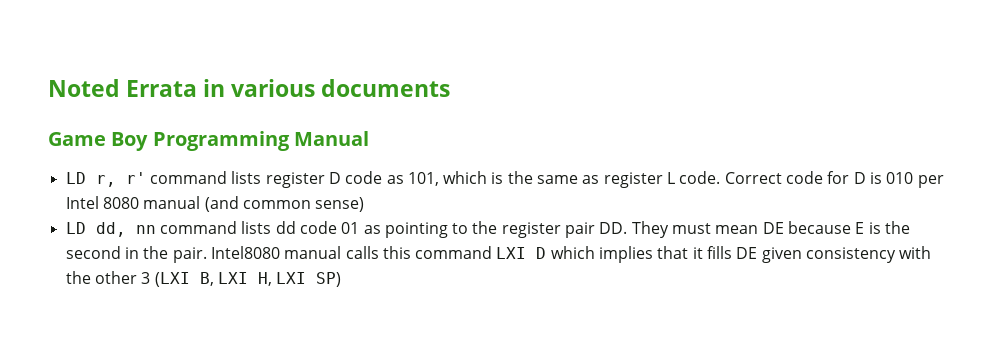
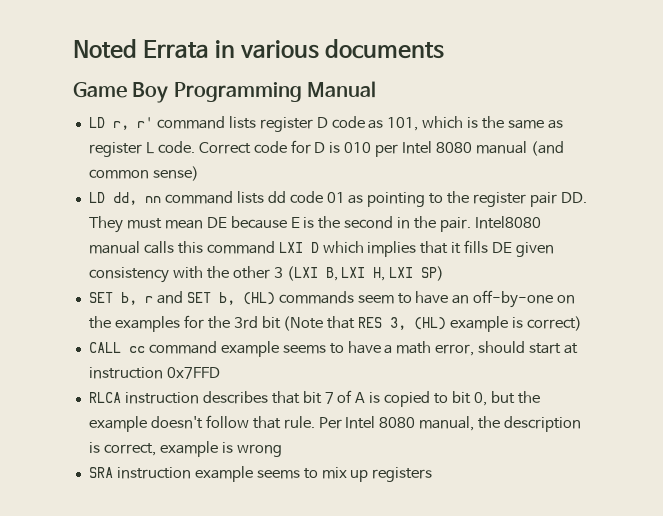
+ SET b, r and SET b, (HL) commands seem to have an off-by-one on the examples for the 3rd bit (Note that RES 3, (HL) example is correct)
+ CALL cc command example seems to have a math error, should start at instruction 0x7FFD
+ RLCA instruction describes that bit 7 of A is copied to bit 0, but the example doesn't follow that rule. Per Intel 8080 manual, the description is correct, example is wrong
+ SRA instruction example seems to mix up registers

